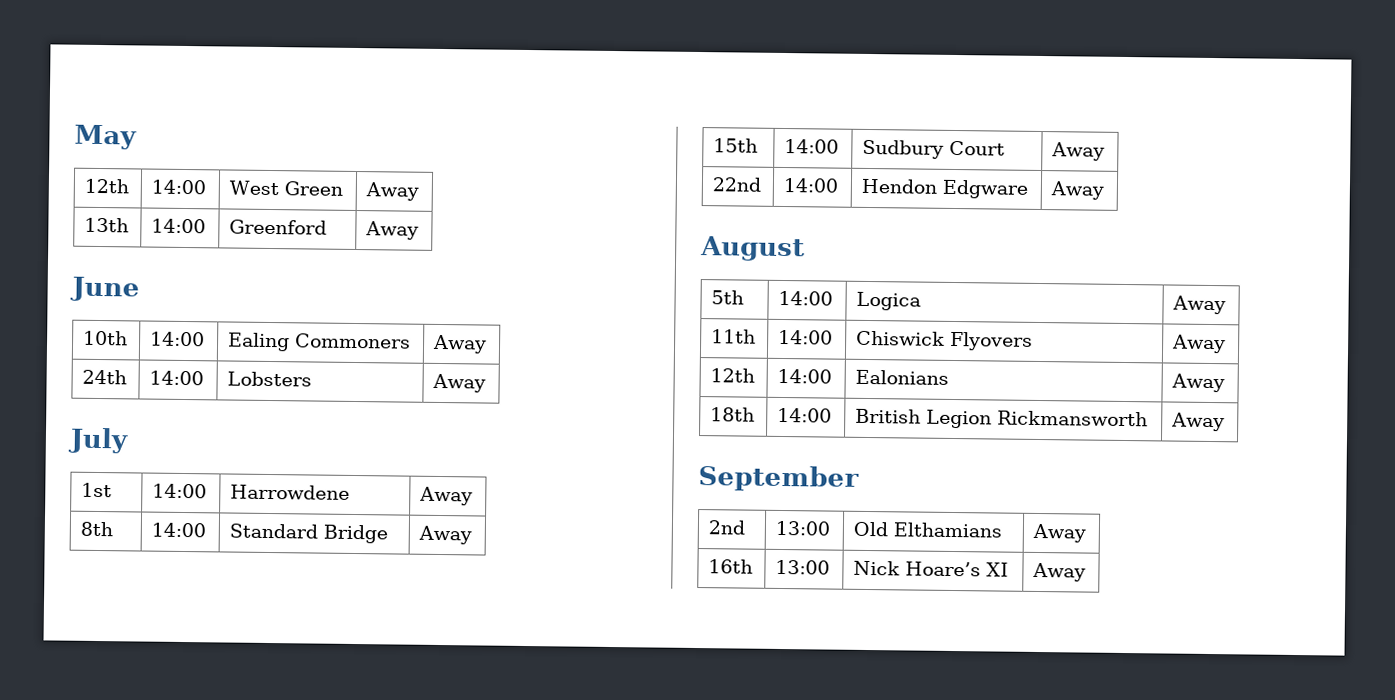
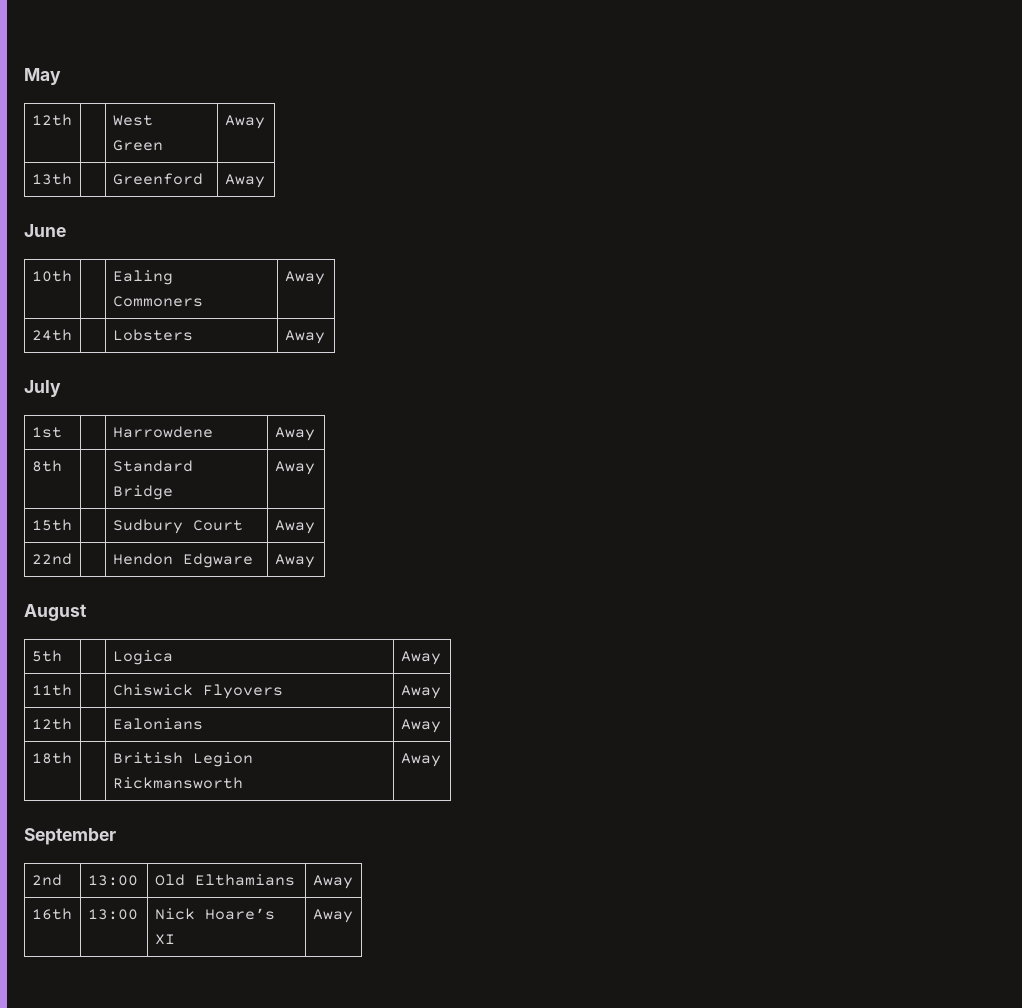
- 12th | 14:00 | West Green | Away
+ 12th | | West Green | Away
- 13th | 14:00 | Greenford | Away
+ 13th | | Greenford | Away
- 10th | 14:00 | Ealing Commoners | Away
+ 10th | | Ealing Commoners | Away
- 24th | 14:00 | Lobsters | Away
+ 24th | | Lobsters | Away
- 1st | 14:00 | Harrowdene | Away
+ 1st | | Harrowdene | Away
- 8th | 14:00 | Standard Bridge | Away
+ 8th | | Standard Bridge | Away
- 15th | 14:00 | Sudbury Court | Away
+ 15th | | Sudbury Court | Away
- 22nd | 14:00 | Hendon Edgware | Away
+ 22nd | | Hendon Edgware | Away
- 5th | 14:00 | Logica | Away
+ 5th | | Logica | Away
- 11th | 14:00 | Chiswick Flyovers | Away
+ 11th | | Chiswick Flyovers | Away
- 12th | 14:00 | Ealonians | Away
+ 12th | | Ealonians | Away
- 18th | 14:00 | British Legion Rickmansworth | Away
+ 18th | | British Legion Rickmansworth | Away

